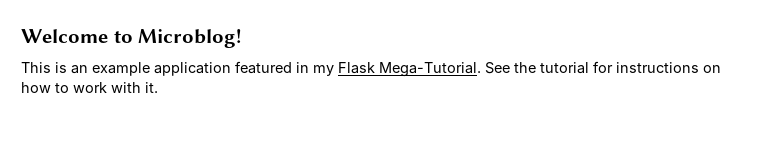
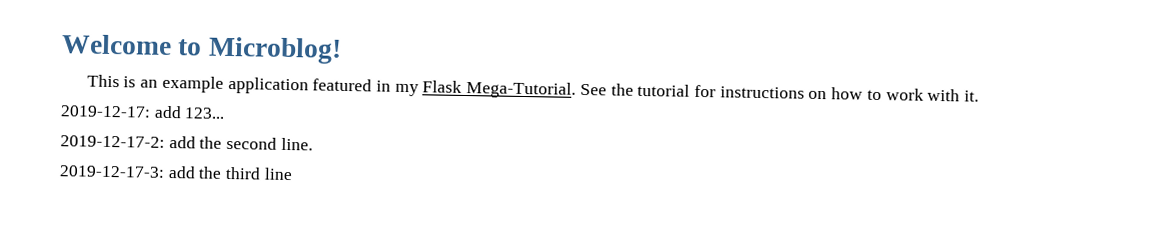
+ 2019-12-17: add 123...
+ 2019-12-17-2: add the second line.
+ 2019-12-17-3: add the third line

